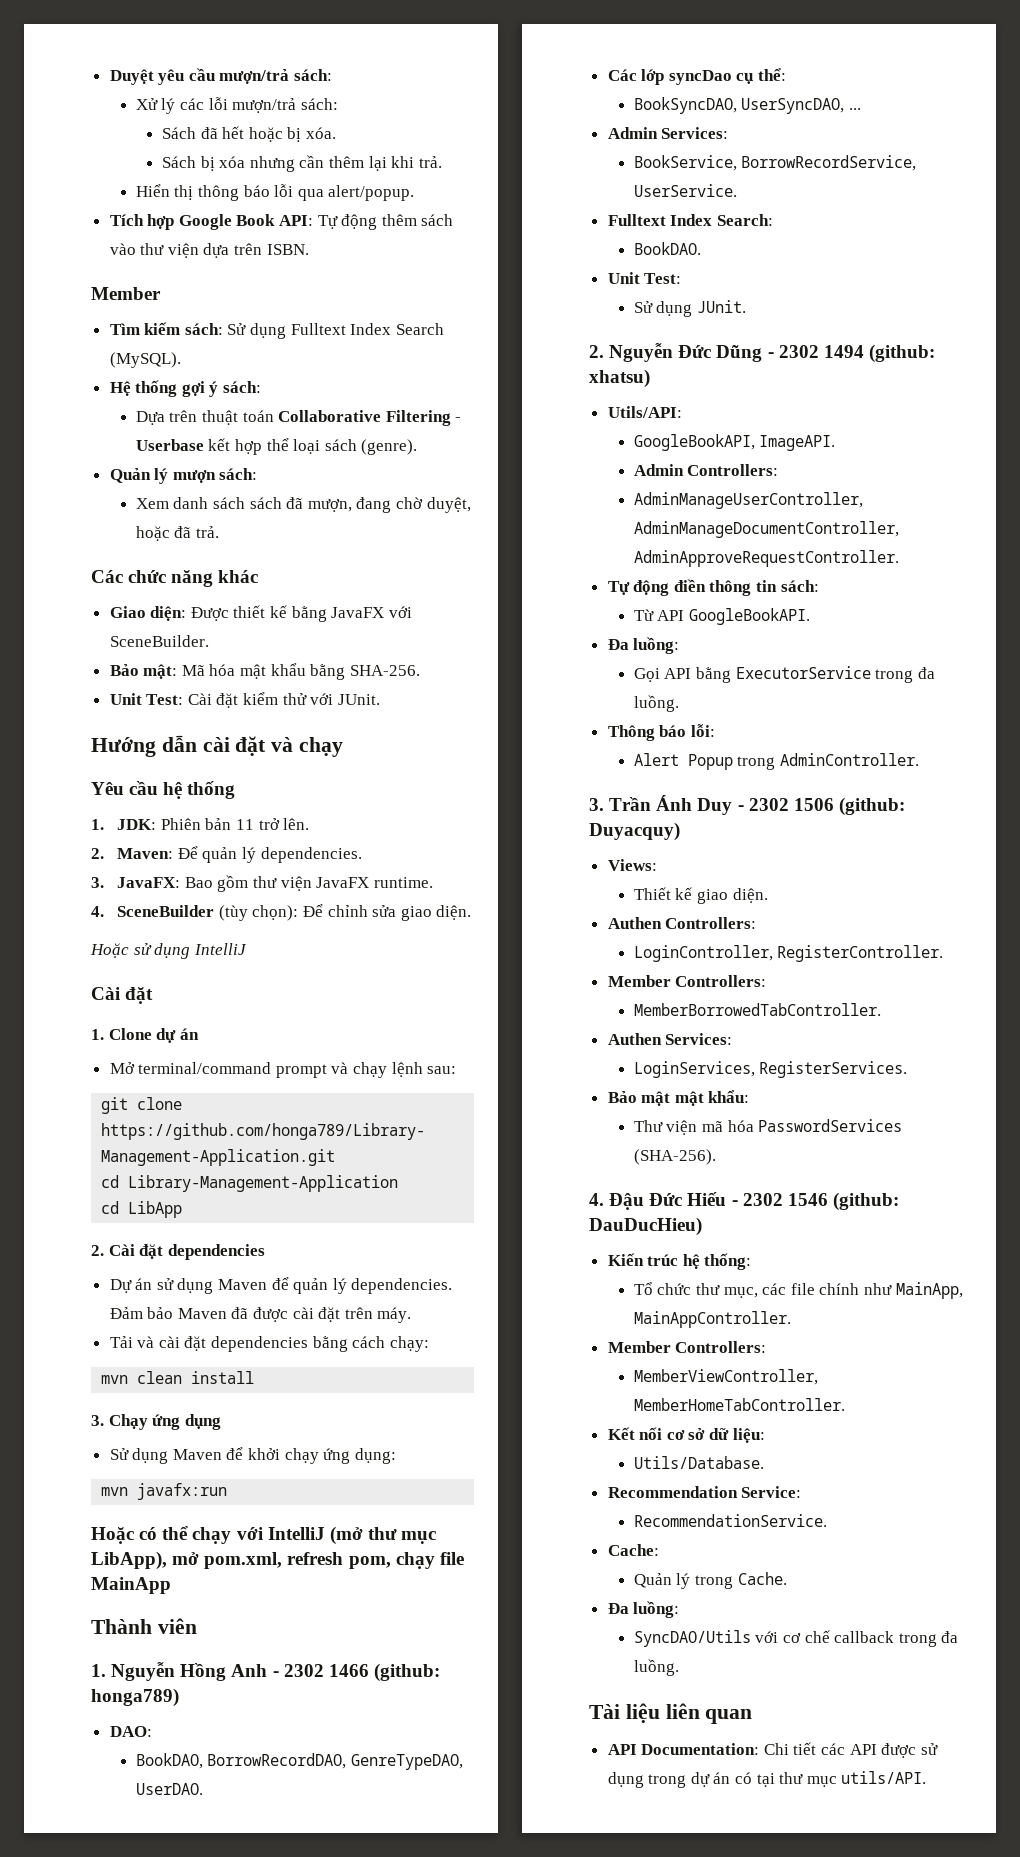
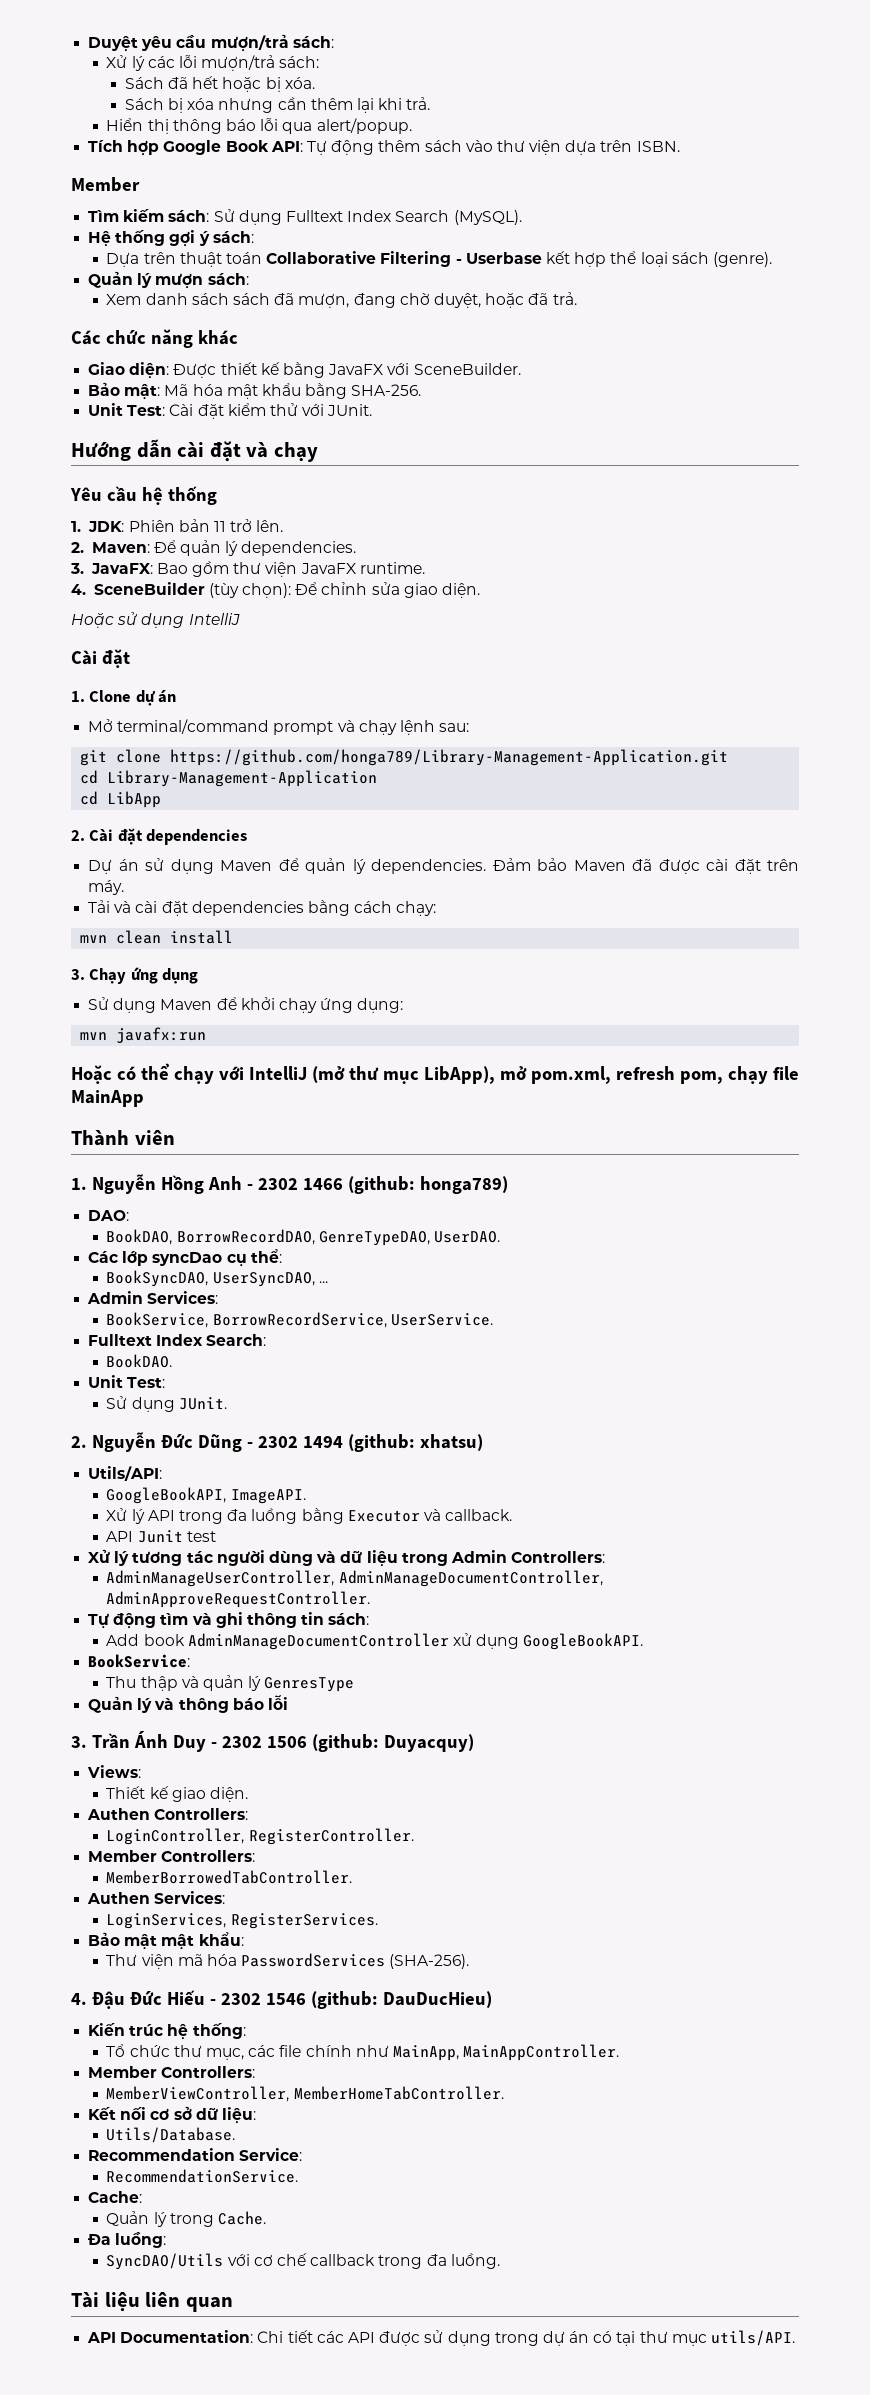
- Admin Controllers:
+ Xử lý API trong đa luồng bằng Executor và callback.
+ API Junit test
+ Xử lý tương tác người dùng và dữ liệu trong Admin Controllers:
- Tự động điền thông tin sách:
+ Tự động tìm và ghi thông tin sách:
- Từ API GoogleBookAPI.
- Đa luồng:
- Gọi API bằng ExecutorService trong đa luồng.
- Thông báo lỗi:
- Alert Popup trong AdminController.
+ Add book AdminManageDocumentController xử dụng GoogleBookAPI.
+ BookService:
+ Thu thập và quản lý GenresType
+ Quản lý và thông báo lỗi

